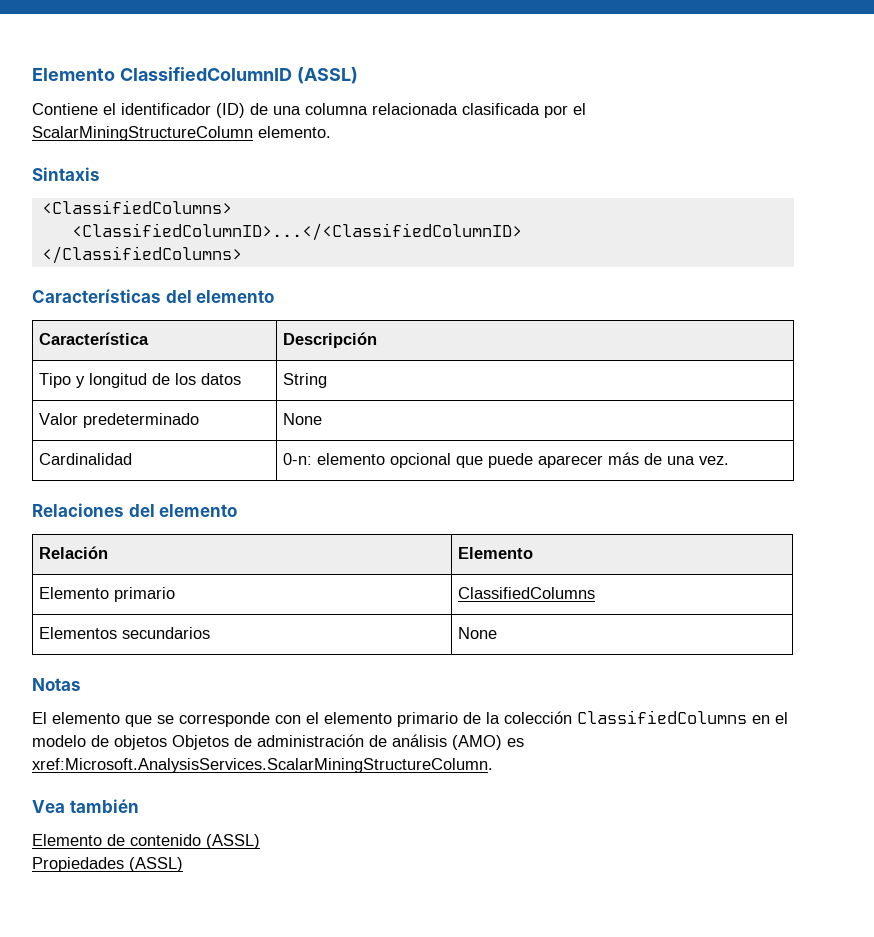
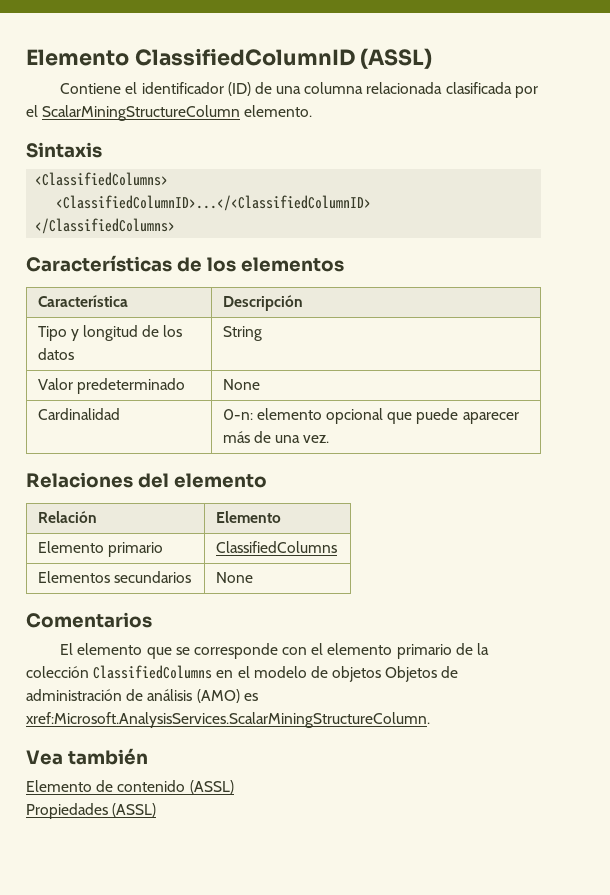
- Características del elemento
+ Características de los elementos
- Notas
+ Comentarios

